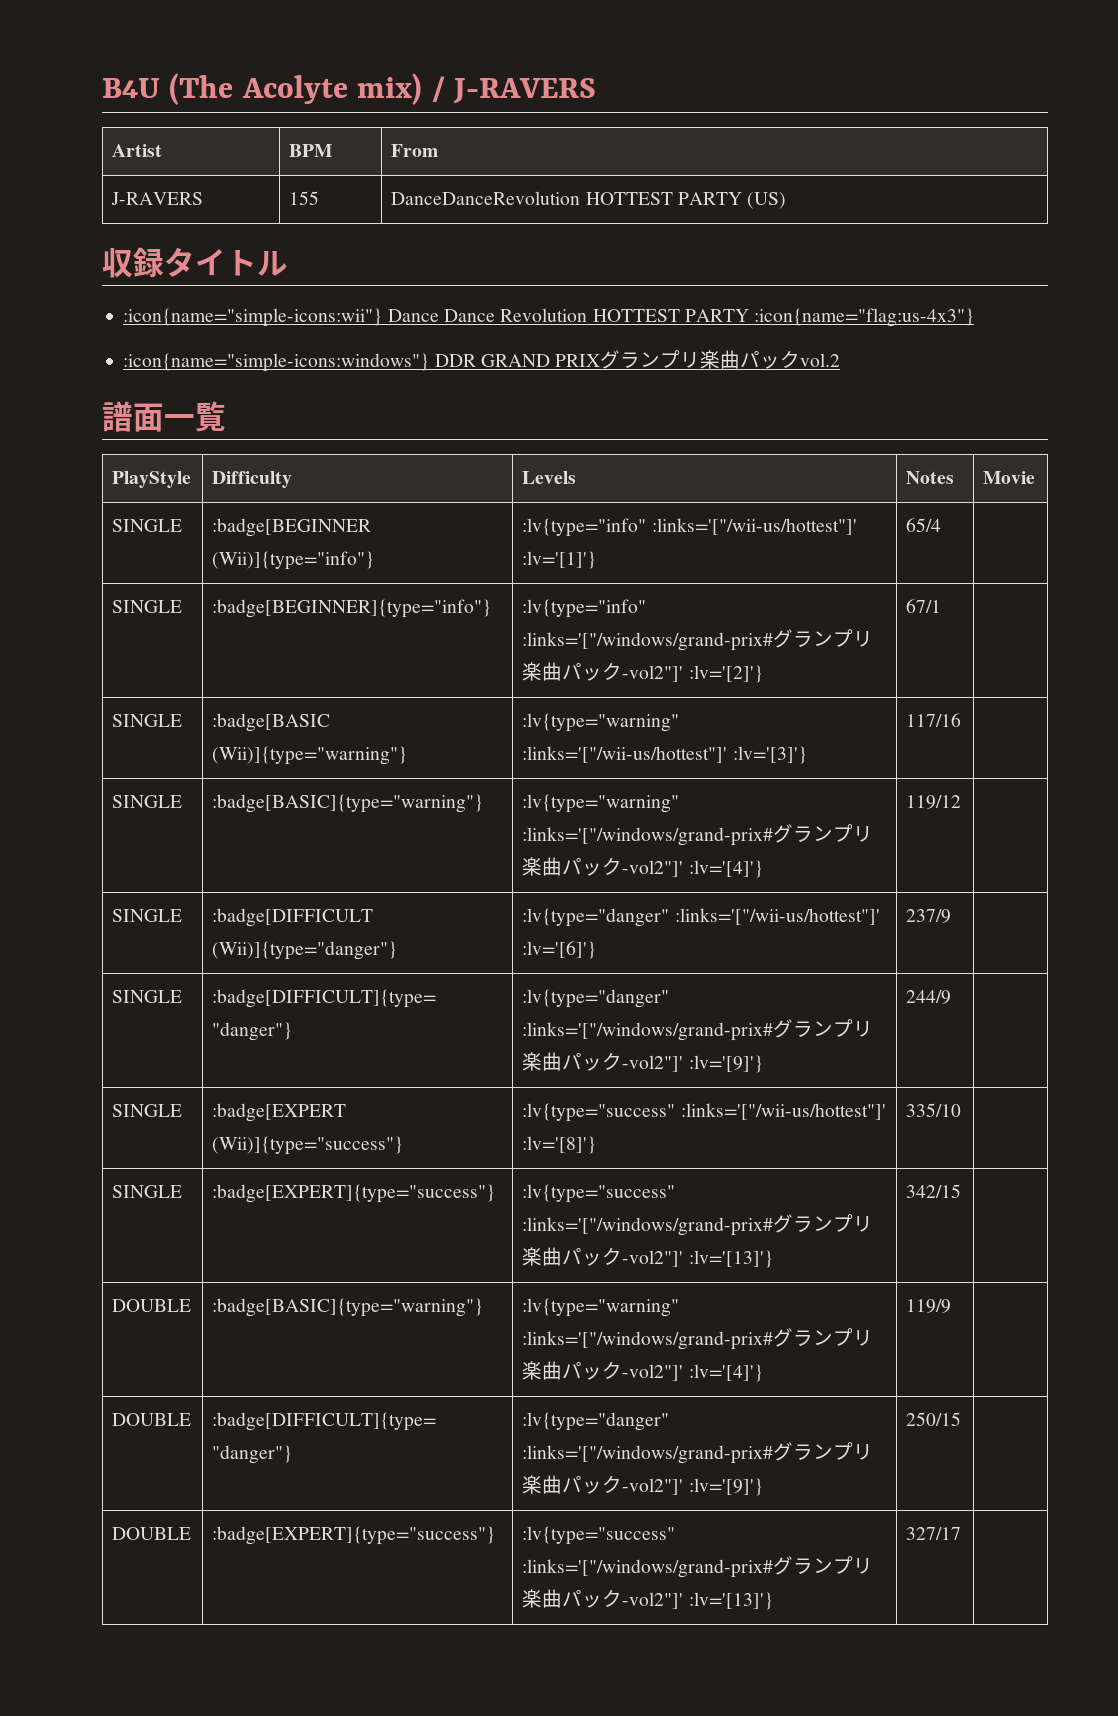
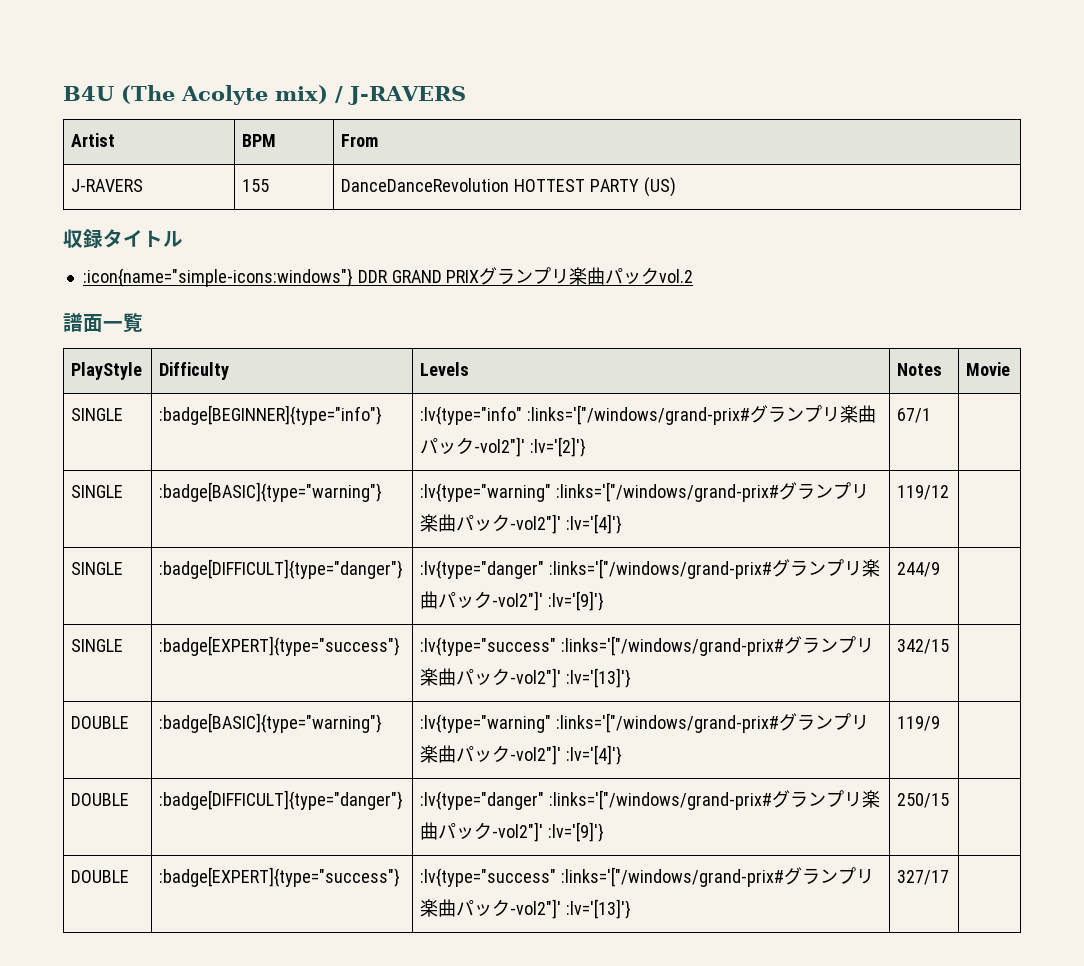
- :icon{name="simple-icons:wii"} Dance Dance Revolution HOTTEST PARTY :icon{name="flag:us-4x3"}
- SINGLE | :badge[BEGINNER (Wii)]{type="info"} | :lv{type="info" :links='["/wii-us/hottest"]' :lv='[1]'} | 65/4 |
- SINGLE | :badge[BASIC (Wii)]{type="warning"} | :lv{type="warning" :links='["/wii-us/hottest"]' :lv='[3]'} | 117/16 |
- SINGLE | :badge[DIFFICULT (Wii)]{type="danger"} | :lv{type="danger" :links='["/wii-us/hottest"]' :lv='[6]'} | 237/9 |
- SINGLE | :badge[EXPERT (Wii)]{type="success"} | :lv{type="success" :links='["/wii-us/hottest"]' :lv='[8]'} | 335/10 |

